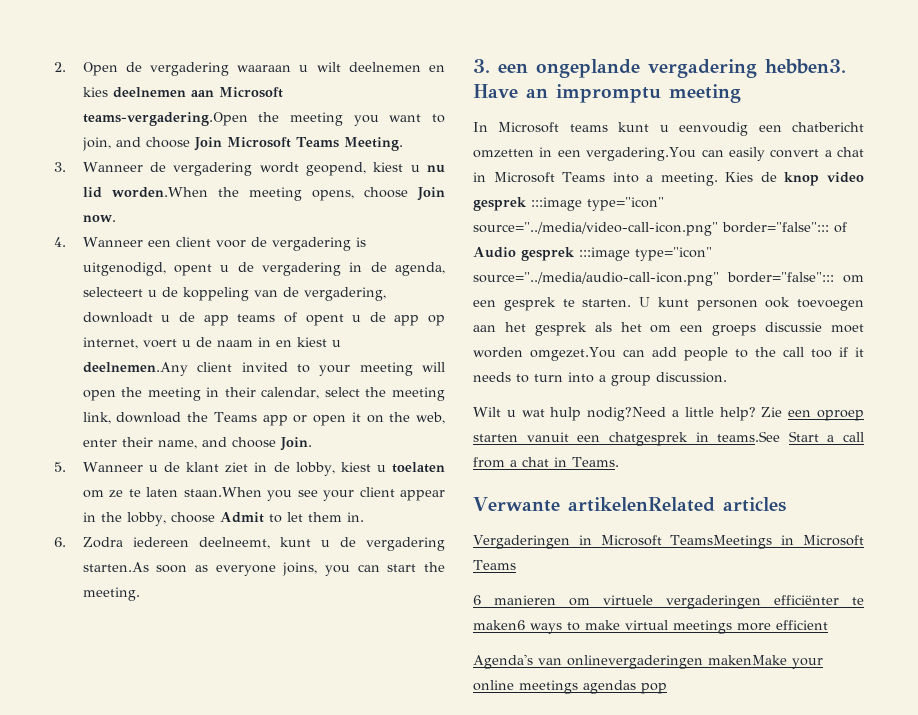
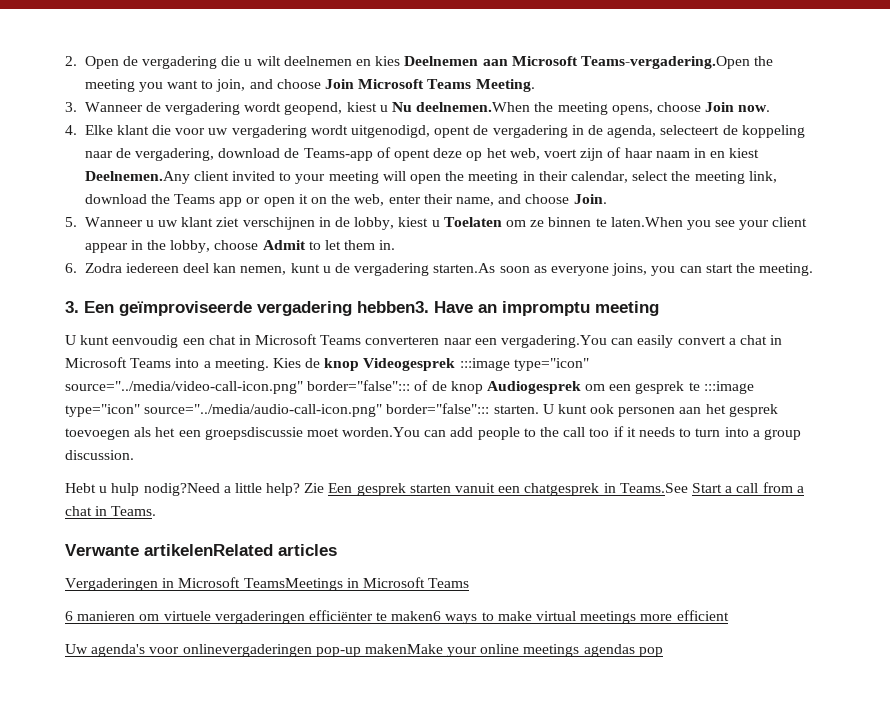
- 2. Open de vergadering waaraan u wilt deelnemen en kies deelnemen aan Microsoft teams-vergadering.Open the meeting you want to join, and choose Join Microsoft Teams Meeting.
+ 2. Open de vergadering die u wilt deelnemen en kies Deelnemen aan Microsoft Teams-vergadering.Open the meeting you want to join, and choose Join Microsoft Teams Meeting.
- 3. Wanneer de vergadering wordt geopend, kiest u nu lid worden.When the meeting opens, choose Join now.
+ 3. Wanneer de vergadering wordt geopend, kiest u Nu deelnemen.When the meeting opens, choose Join now.
- 4. Wanneer een client voor de vergadering is uitgenodigd, opent u de vergadering in de agenda, selecteert u de koppeling van de vergadering, downloadt u de app teams of opent u de app op internet, voert u de naam in en kiest u deelnemen.Any client invited to your meeting will open the meeting in their calendar, select the meeting link, download the Teams app or open it on the web, enter their name, and choose Join.
+ 4. Elke klant die voor uw vergadering wordt uitgenodigd, opent de vergadering in de agenda, selecteert de koppeling naar de vergadering, download de Teams-app of opent deze op het web, voert zijn of haar naam in en kiest Deelnemen.Any client invited to your meeting will open the meeting in their calendar, select the meeting link, download the Teams app or open it on the web, enter their name, and choose Join.
- 5. Wanneer u de klant ziet in de lobby, kiest u toelaten om ze te laten staan.When you see your client appear in the lobby, choose Admit to let them in.
+ 5. Wanneer u uw klant ziet verschijnen in de lobby, kiest u Toelaten om ze binnen te laten.When you see your client appear in the lobby, choose Admit to let them in.
- 6. Zodra iedereen deelneemt, kunt u de vergadering starten.As soon as everyone joins, you can start the meeting.
+ 6. Zodra iedereen deel kan nemen, kunt u de vergadering starten.As soon as everyone joins, you can start the meeting.
- 3. een ongeplande vergadering hebben3.
+ 3. Een geïmproviseerde vergadering hebben3.
- In Microsoft teams kunt u eenvoudig een chatbericht omzetten in een vergadering.You can easily convert a chat in Microsoft Teams into a meeting.
+ U kunt eenvoudig een chat in Microsoft Teams converteren naar een vergadering.You can easily convert a chat in Microsoft Teams into a meeting.
- Kies de knop video gesprek :::image type="icon" source="../media/video-call-icon.png" border="false"::: of Audio gesprek :::image type="icon" source="../media/audio-call-icon.png" border="false"::: om een gesprek te starten. U kunt personen ook toevoegen aan het gesprek als het om een groeps discussie moet worden omgezet.You can add people to the call too if it needs to turn into a group discussion.
+ Kies de knop Videogesprek :::image type="icon" source="../media/video-call-icon.png" border="false"::: of de knop Audiogesprek om een gesprek te :::image type="icon" source="../media/audio-call-icon.png" border="false"::: starten. U kunt ook personen aan het gesprek toevoegen als het een groepsdiscussie moet worden.You can add people to the call too if it needs to turn into a group discussion.
- Wilt u wat hulp nodig?Need a little help?
+ Hebt u hulp nodig?Need a little help?
- Zie een oproep starten vanuit een chatgesprek in teams.See Start a call from a chat in Teams.
+ Zie Een gesprek starten vanuit een chatgesprek in Teams.See Start a call from a chat in Teams.
- Agenda's van onlinevergaderingen makenMake your online meetings agendas pop
+ Uw agenda's voor onlinevergaderingen pop-up makenMake your online meetings agendas pop

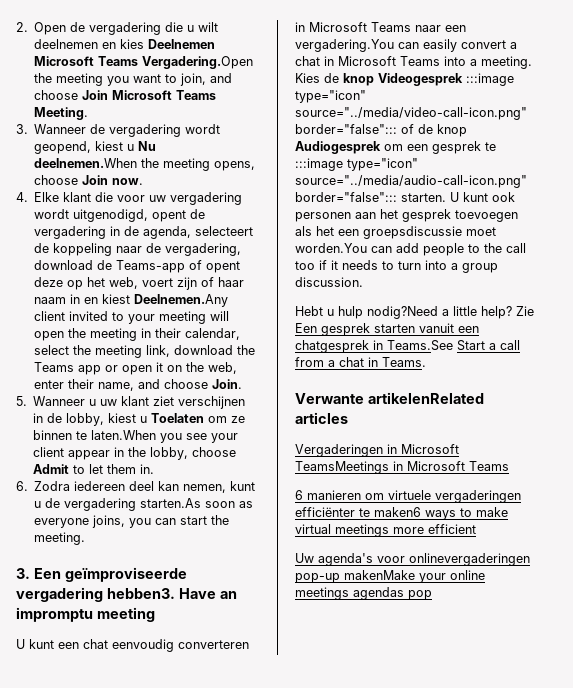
- 2. Open de vergadering die u wilt deelnemen en kies Deelnemen aan Microsoft Teams-vergadering.Open the meeting you want to join, and choose Join Microsoft Teams Meeting.
+ 2. Open de vergadering die u wilt deelnemen en kies Deelnemen Microsoft Teams Vergadering.Open the meeting you want to join, and choose Join Microsoft Teams Meeting.
- U kunt eenvoudig een chat in Microsoft Teams converteren naar een vergadering.You can easily convert a chat in Microsoft Teams into a meeting.
+ U kunt een chat eenvoudig converteren in Microsoft Teams naar een vergadering.You can easily convert a chat in Microsoft Teams into a meeting.

